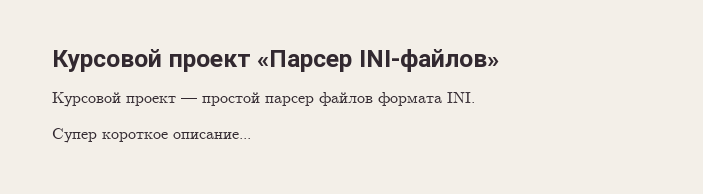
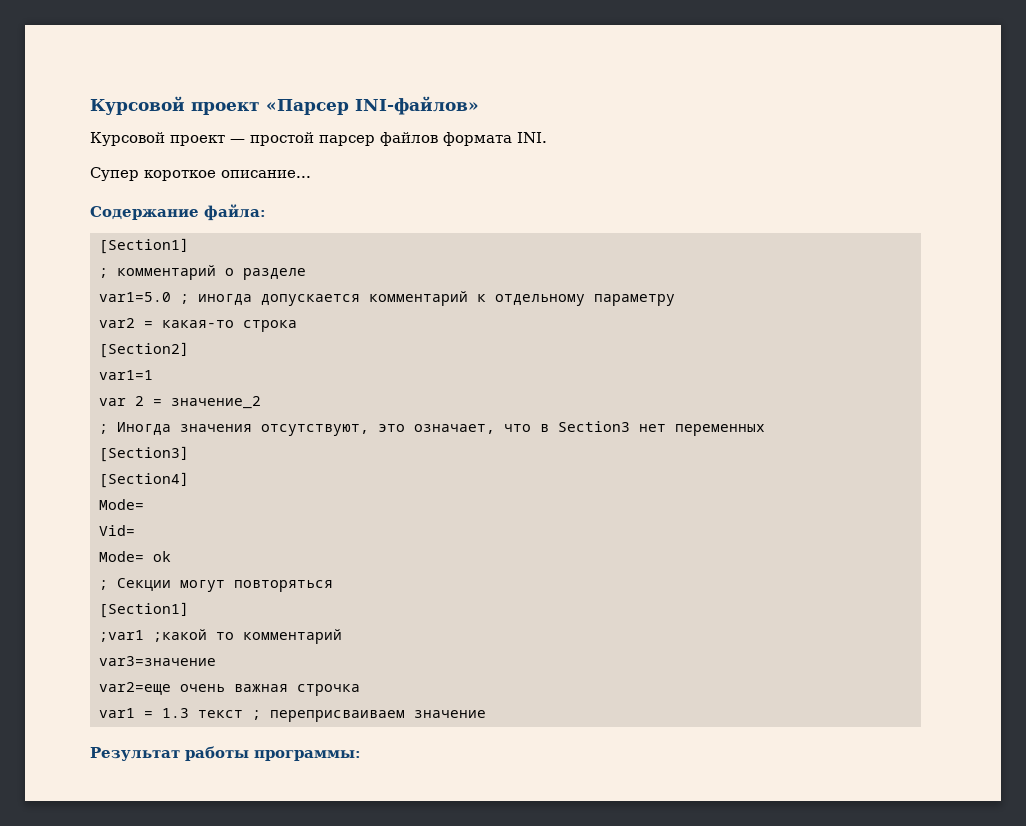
+ Содержание файла:
+ [Section1]
+ ; комментарий о разделе
+ var1=5.0 ; иногда допускается комментарий к отдельному параметру
+ var2 = какая-то строка
+ [Section2]
+ var1=1
+ var 2 = значение_2
+ ; Иногда значения отсутствуют, это означает, что в Section3 нет переменных
+ [Section3]
+ [Section4]
+ Mode=
+ Vid=
+ Mode= ok
+ ; Секции могут повторяться
+ [Section1]
+ ;var1 ;какой то комментарий
+ var3=значение
+ var2=еще очень важная строчка
+ var1 = 1.3 текст ; переприсваиваем значение
+ Результат работы программы:

